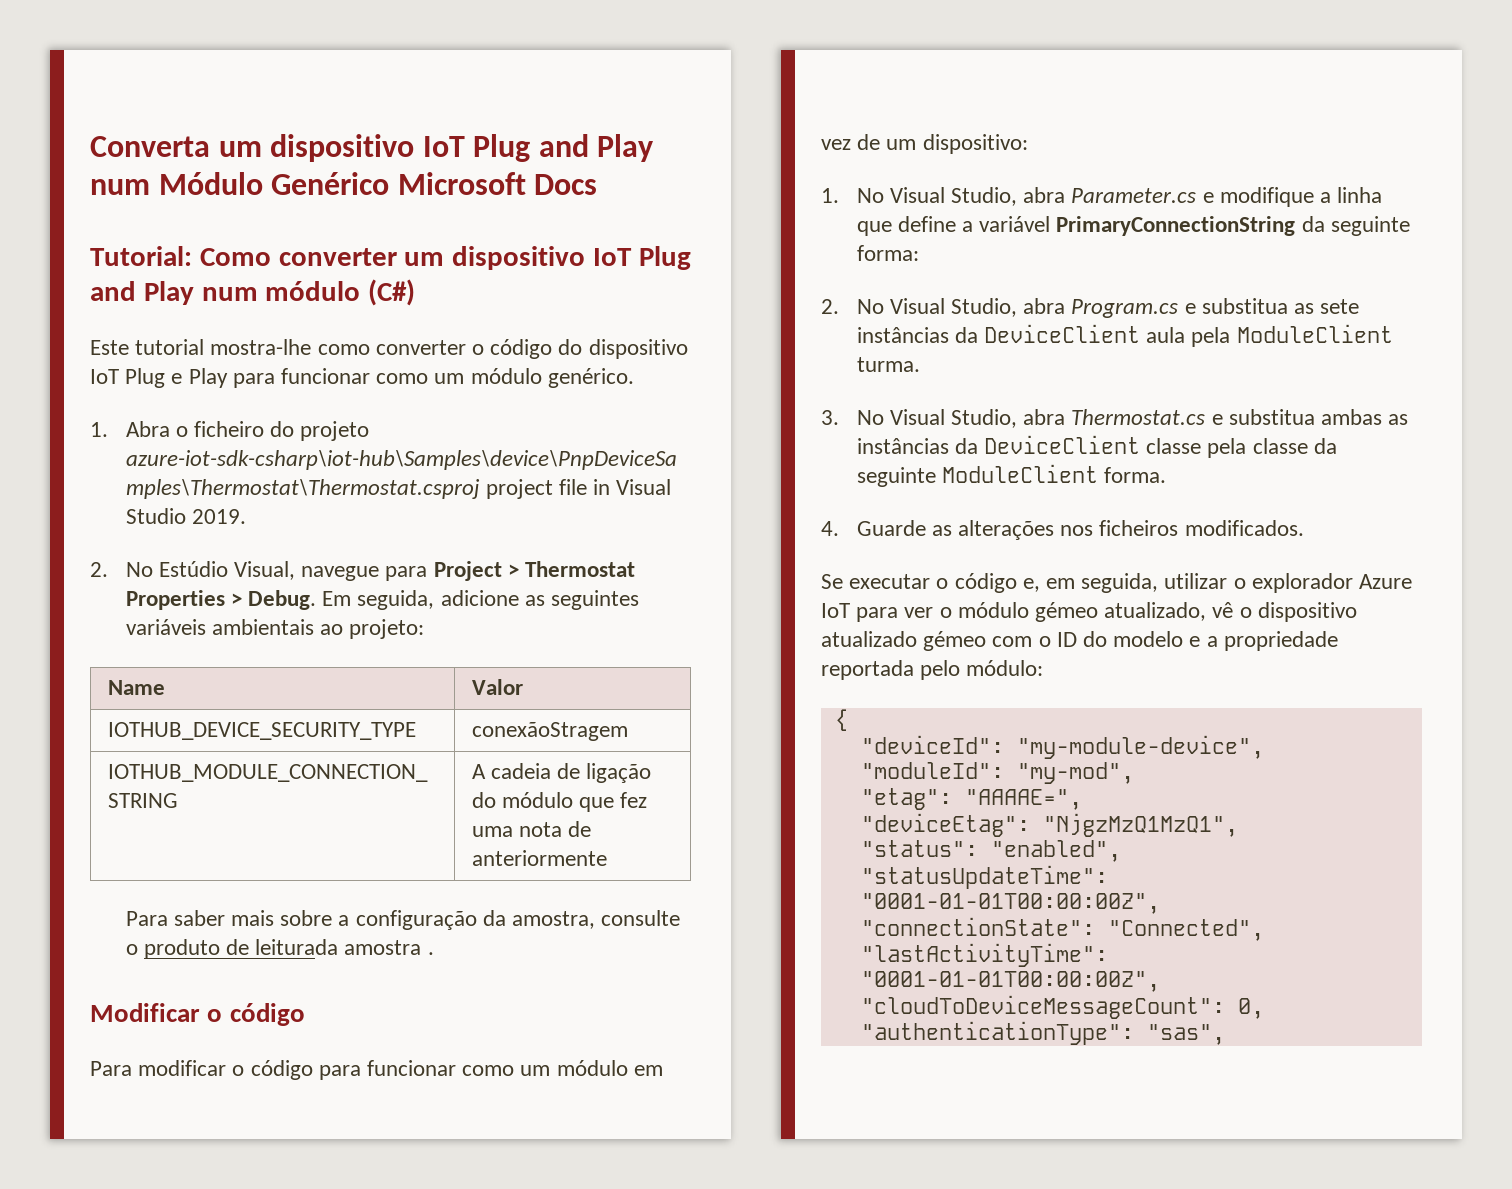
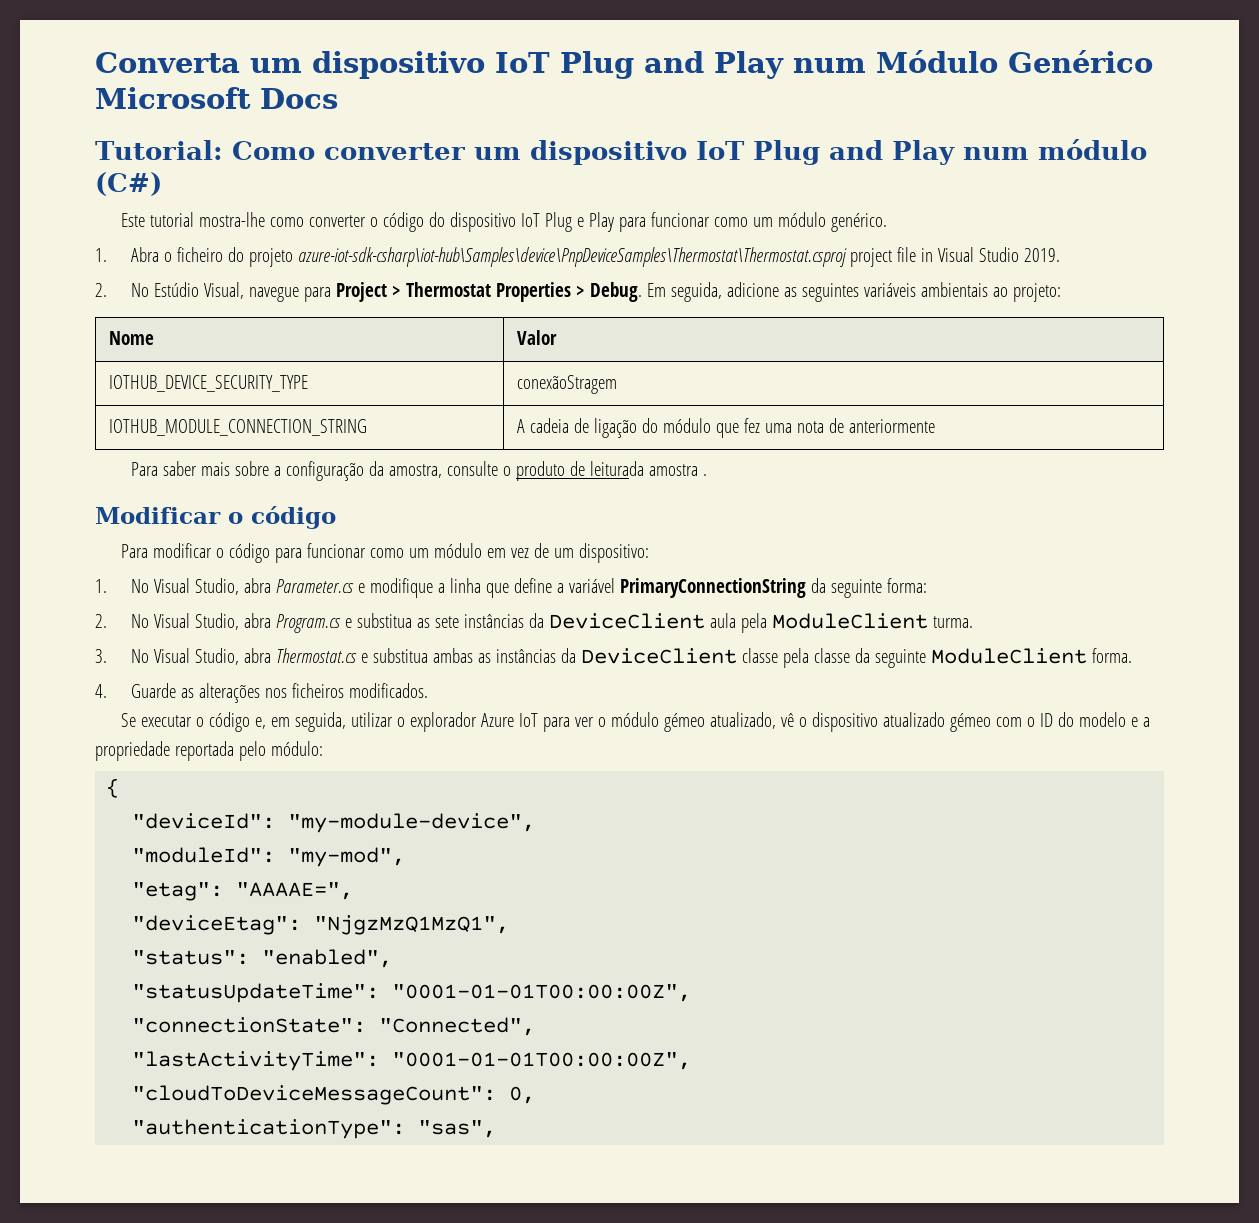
- Name | Valor
+ Nome | Valor

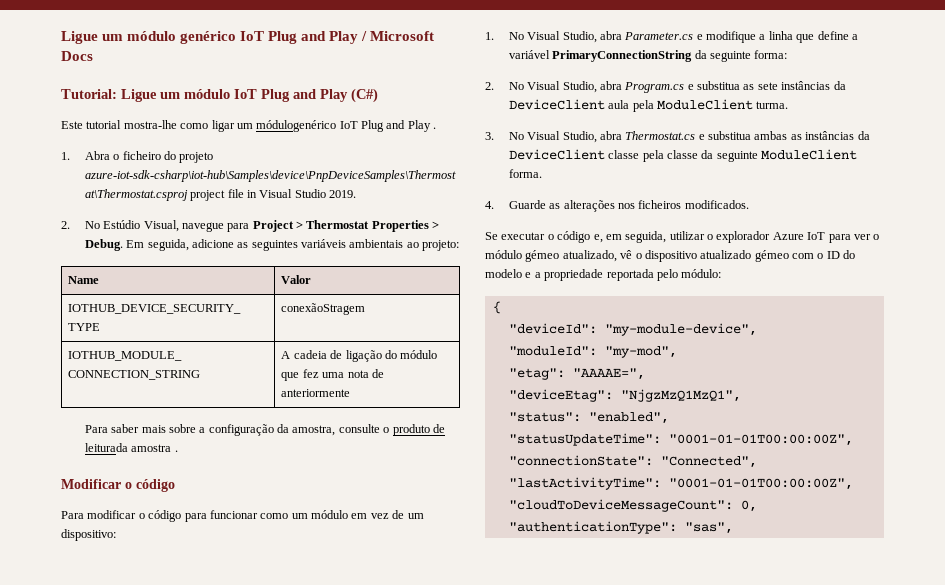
- Converta um dispositivo IoT Plug and Play num Módulo Genérico Microsoft Docs
+ Ligue um módulo genérico IoT Plug and Play / Microsoft Docs
- Tutorial: Como converter um dispositivo IoT Plug and Play num módulo (C#)
+ Tutorial: Ligue um módulo IoT Plug and Play (C#)
- Este tutorial mostra-lhe como converter o código do dispositivo IoT Plug e Play para funcionar como um módulo genérico.
+ Este tutorial mostra-lhe como ligar um módulogenérico IoT Plug and Play .
- Nome | Valor
+ Name | Valor

